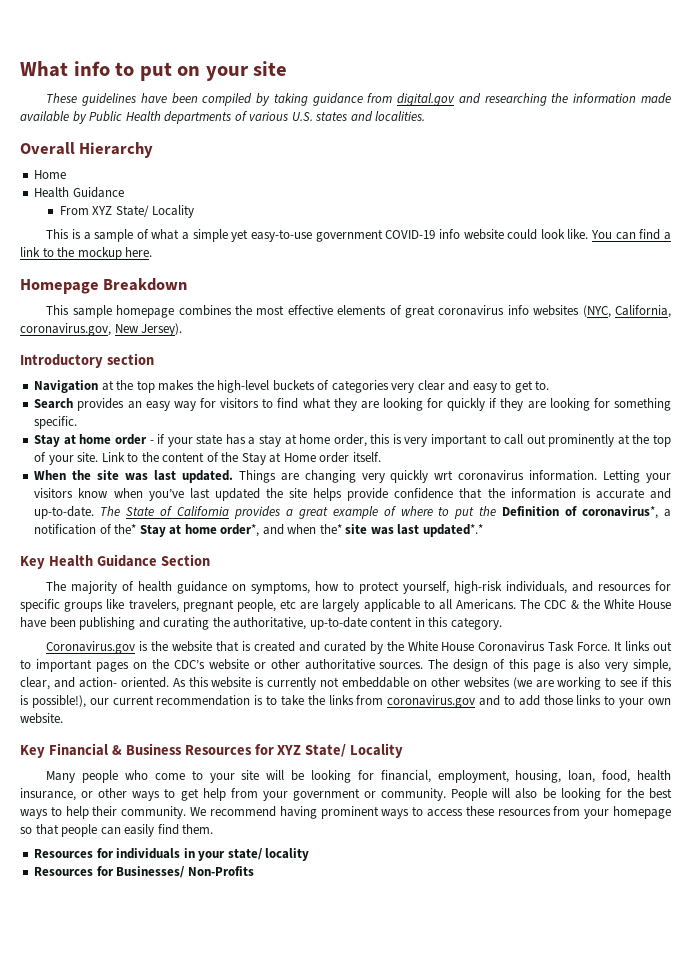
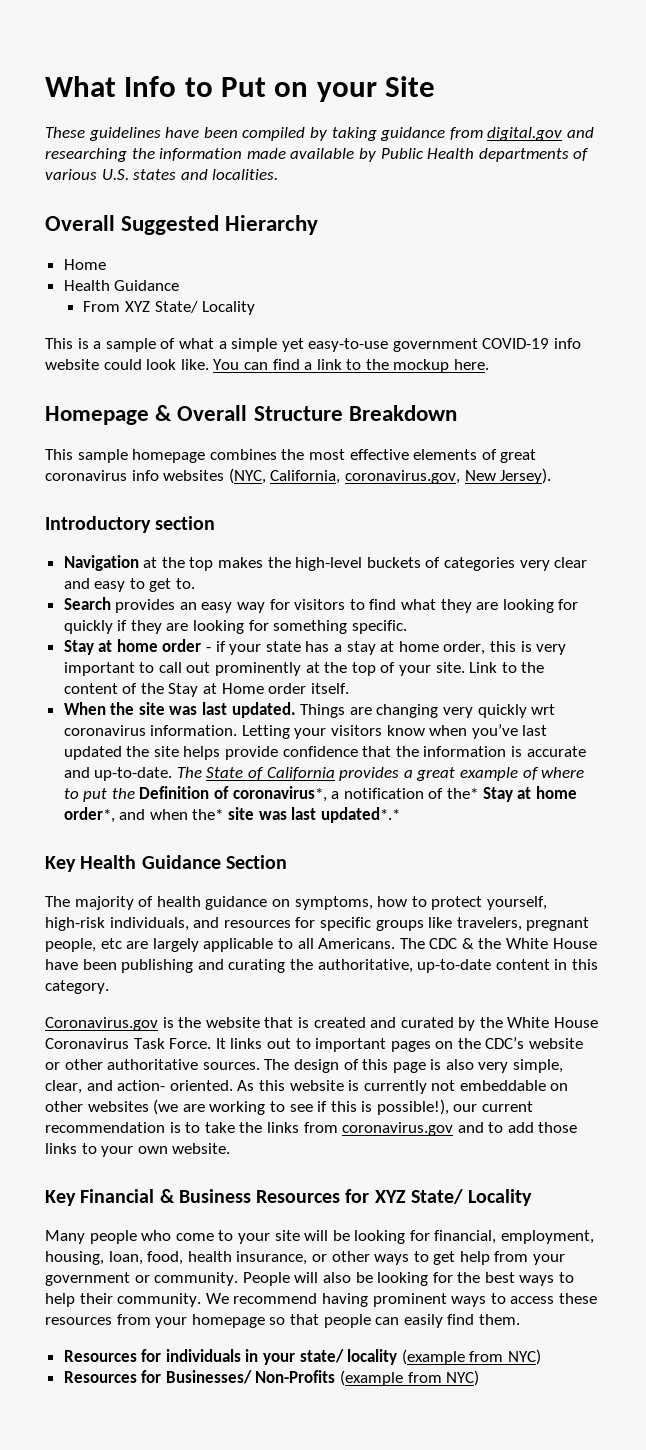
- What info to put on your site
+ What Info to Put on your Site
- Overall Hierarchy
+ Overall Suggested Hierarchy
- Homepage Breakdown
+ Homepage & Overall Structure Breakdown
- Resources for individuals in your state/ locality
+ Resources for individuals in your state/ locality (example from NYC)
- Resources for Businesses/ Non-Profits
+ Resources for Businesses/ Non-Profits (example from NYC)

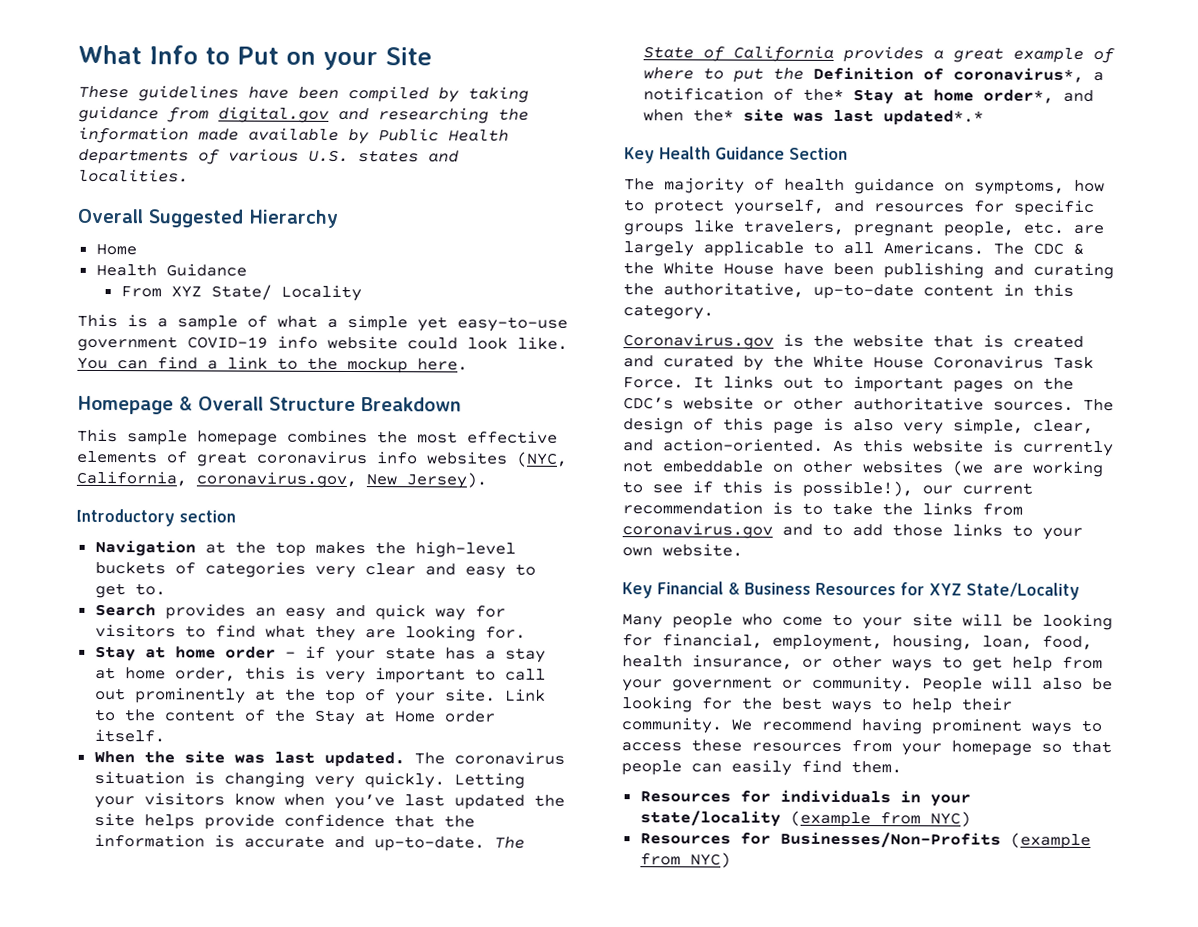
- Search provides an easy way for visitors to find what they are looking for quickly if they are looking for something specific.
+ Search provides an easy and quick way for visitors to find what they are looking for.
- Things are changing very quickly wrt coronavirus information.
+ The coronavirus situation is changing very quickly.
- The majority of health guidance on symptoms, how to protect yourself, high-risk individuals, and resources for specific groups like travelers, pregnant people, etc are largely applicable to all Americans.
+ The majority of health guidance on symptoms, how to protect yourself, and resources for specific groups like travelers, pregnant people, etc. are largely applicable to all Americans.
- The design of this page is also very simple, clear, and action- oriented.
+ The design of this page is also very simple, clear, and action-oriented.
- Key Financial & Business Resources for XYZ State/ Locality
+ Key Financial & Business Resources for XYZ State/Locality
- Resources for individuals in your state/ locality (example from NYC)
+ Resources for individuals in your state/locality (example from NYC)
- Resources for Businesses/ Non-Profits (example from NYC)
+ Resources for Businesses/Non-Profits (example from NYC)

